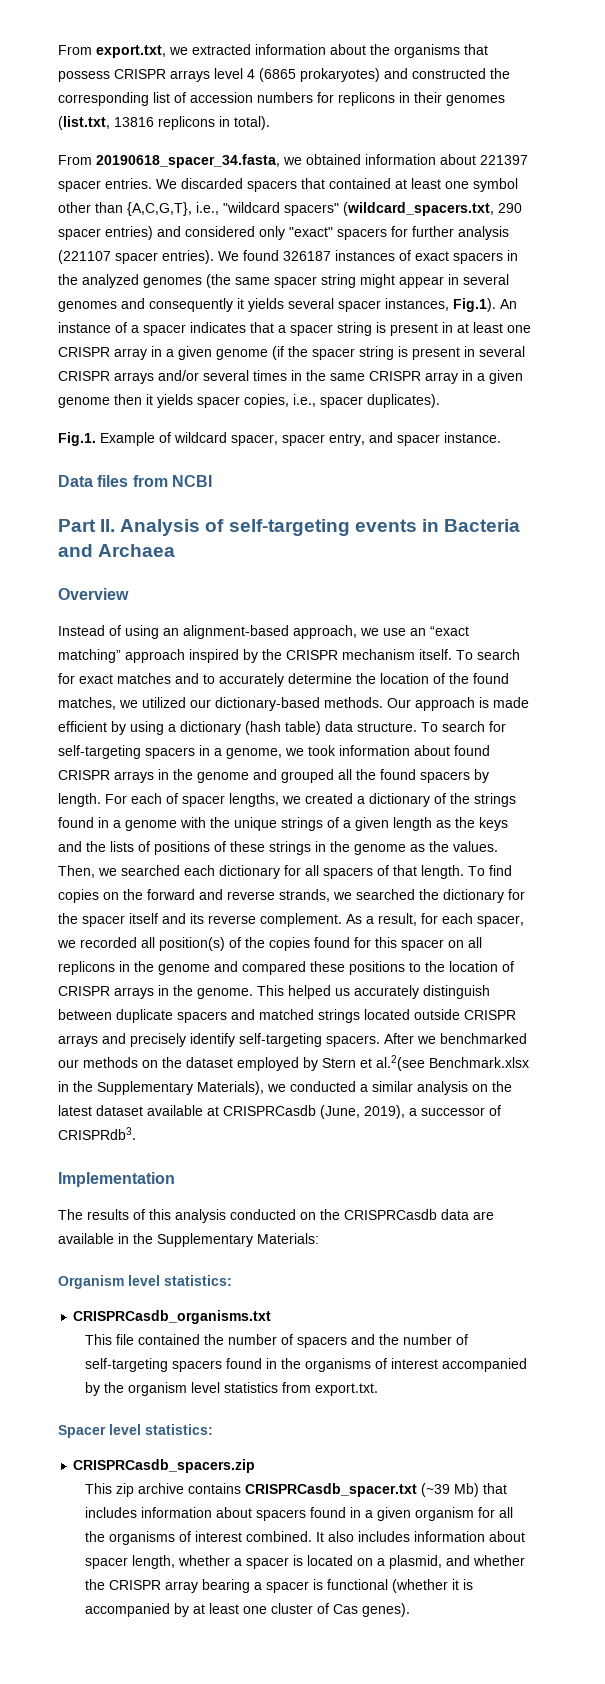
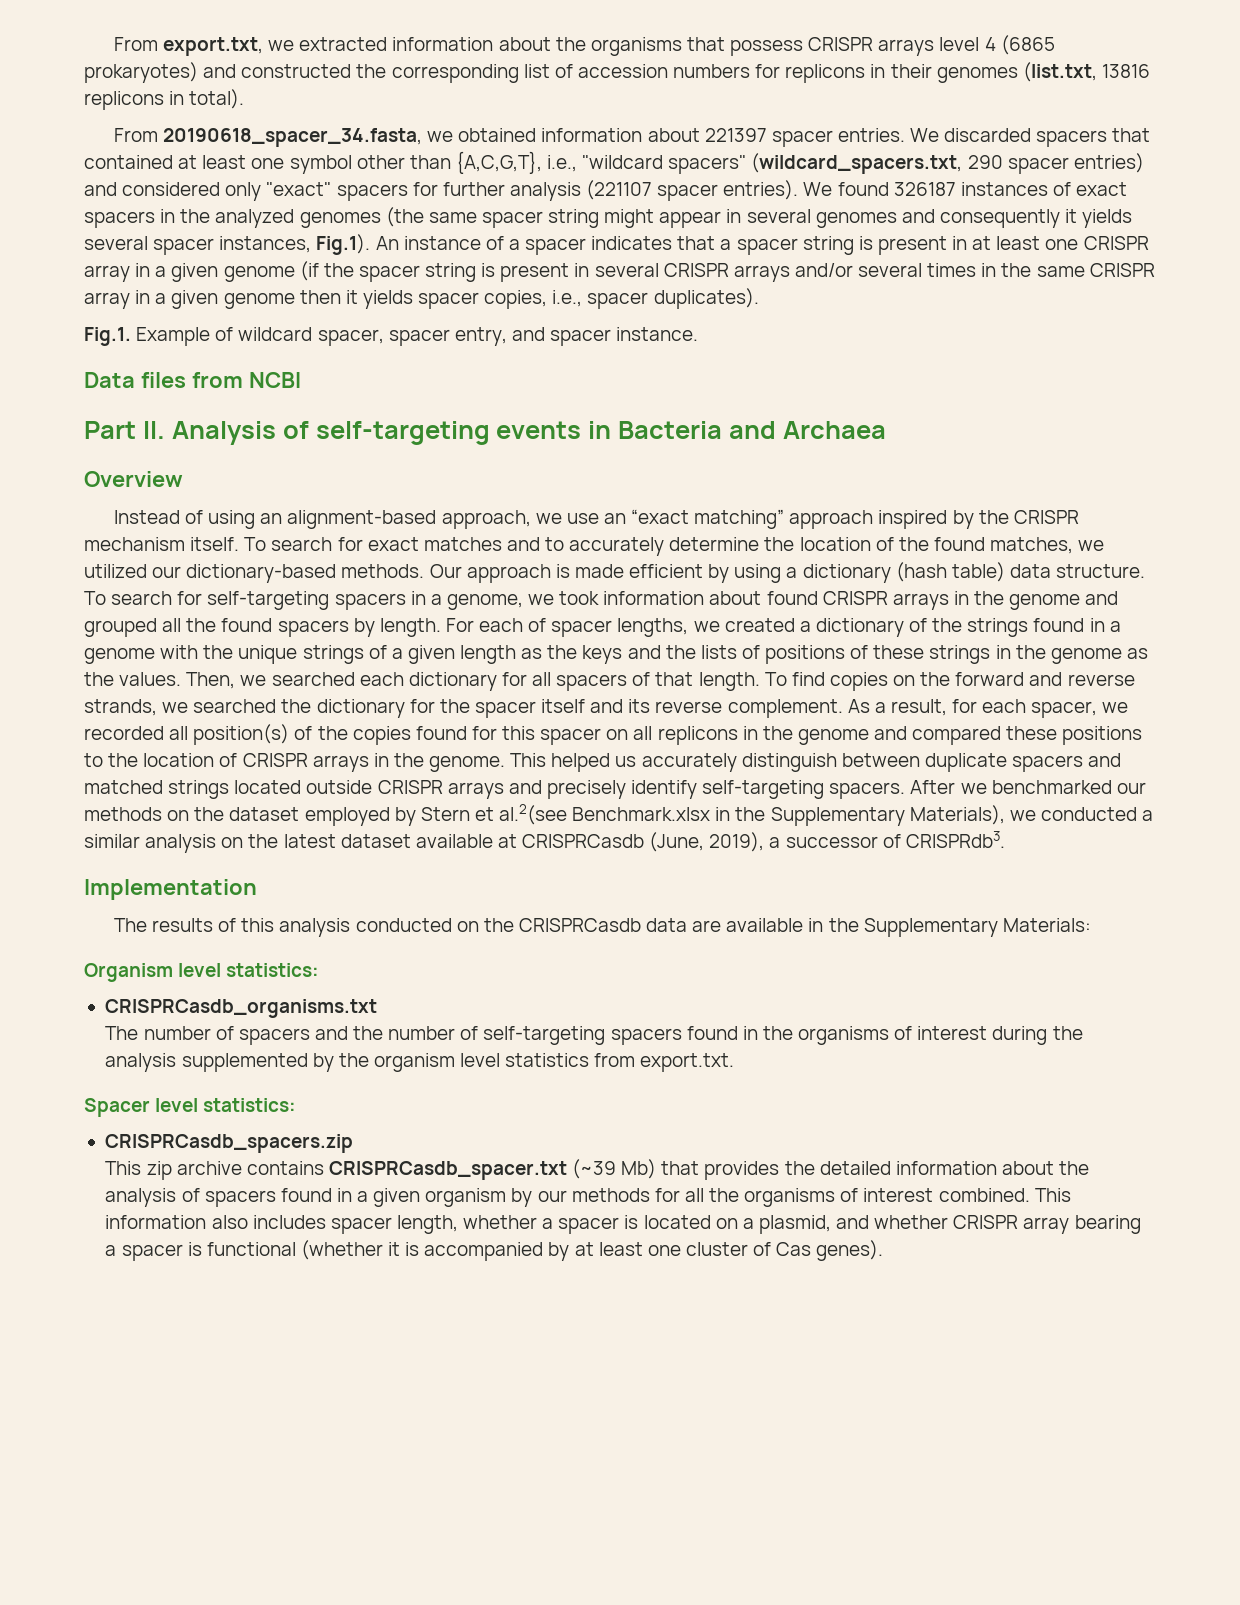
- This file contained the number of spacers and the number of self-targeting spacers found in the organisms of interest accompanied by the organism level statistics from export.txt.
+ The number of spacers and the number of self-targeting spacers found in the organisms of interest during the analysis supplemented by the organism level statistics from export.txt.
- This zip archive contains CRISPRCasdb_spacer.txt (~39 Mb) that includes information about spacers found in a given organism for all the organisms of interest combined.
+ This zip archive contains CRISPRCasdb_spacer.txt (~39 Mb) that provides the detailed information about the analysis of spacers found in a given organism by our methods for all the organisms of interest combined.
- It also includes information about spacer length, whether a spacer is located on a plasmid, and whether the CRISPR array bearing a spacer is functional (whether it is accompanied by at least one cluster of Cas genes).
+ This information also includes spacer length, whether a spacer is located on a plasmid, and whether CRISPR array bearing a spacer is functional (whether it is accompanied by at least one cluster of Cas genes).

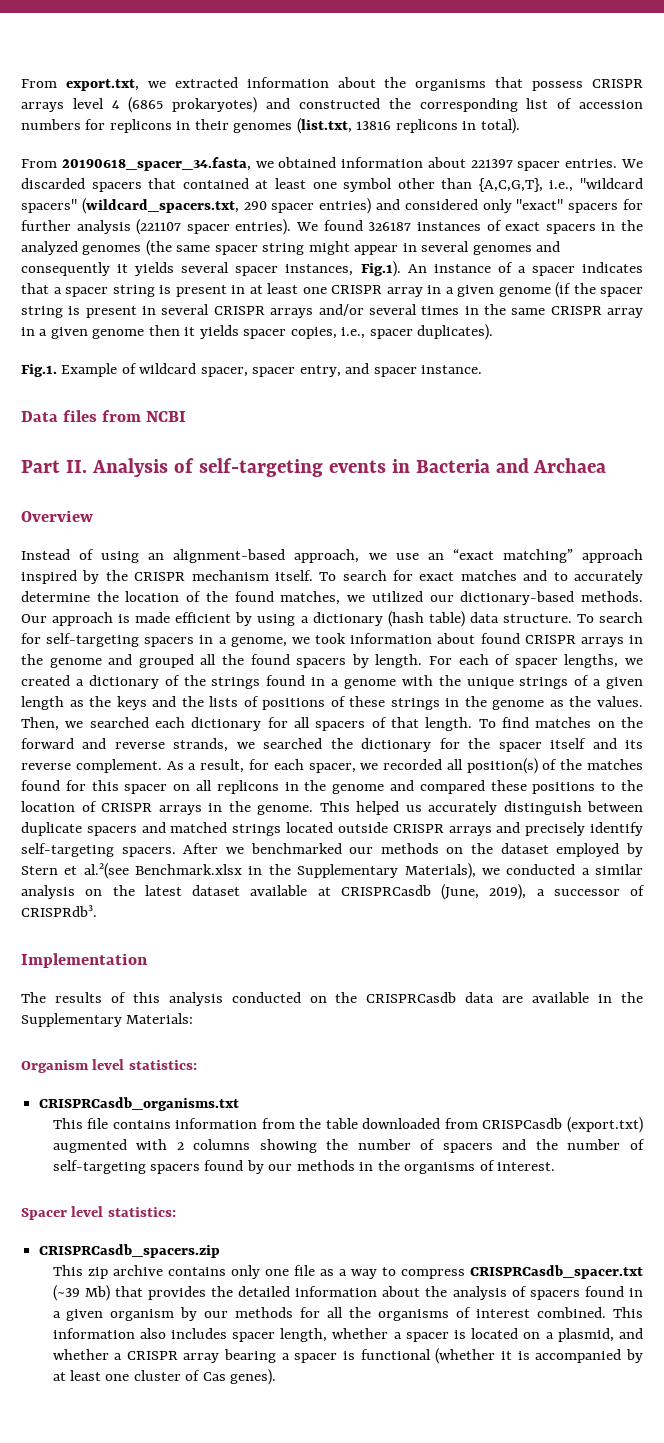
- To find copies on the forward and reverse strands, we searched the dictionary for the spacer itself and its reverse complement.
+ To find matches on the forward and reverse strands, we searched the dictionary for the spacer itself and its reverse complement.
- As a result, for each spacer, we recorded all position(s) of the copies found for this spacer on all replicons in the genome and compared these positions to the location of CRISPR arrays in the genome.
+ As a result, for each spacer, we recorded all position(s) of the matches found for this spacer on all replicons in the genome and compared these positions to the location of CRISPR arrays in the genome.
- The number of spacers and the number of self-targeting spacers found in the organisms of interest during the analysis supplemented by the organism level statistics from export.txt.
+ This file contains information from the table downloaded from CRISPCasdb (export.txt) augmented with 2 columns showing the number of spacers and the number of self-targeting spacers found by our methods in the organisms of interest.
- This zip archive contains CRISPRCasdb_spacer.txt (~39 Mb) that provides the detailed information about the analysis of spacers found in a given organism by our methods for all the organisms of interest combined.
+ This zip archive contains only one file as a way to compress CRISPRCasdb_spacer.txt (~39 Mb) that provides the detailed information about the analysis of spacers found in a given organism by our methods for all the organisms of interest combined.
- This information also includes spacer length, whether a spacer is located on a plasmid, and whether CRISPR array bearing a spacer is functional (whether it is accompanied by at least one cluster of Cas genes).
+ This information also includes spacer length, whether a spacer is located on a plasmid, and whether a CRISPR array bearing a spacer is functional (whether it is accompanied by at least one cluster of Cas genes).

